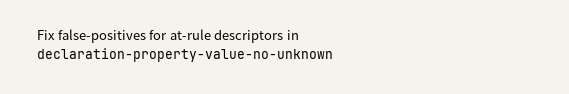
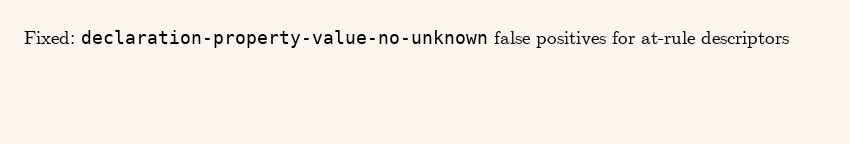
- Fix false-positives for at-rule descriptors in declaration-property-value-no-unknown
+ Fixed: declaration-property-value-no-unknown false positives for at-rule descriptors

